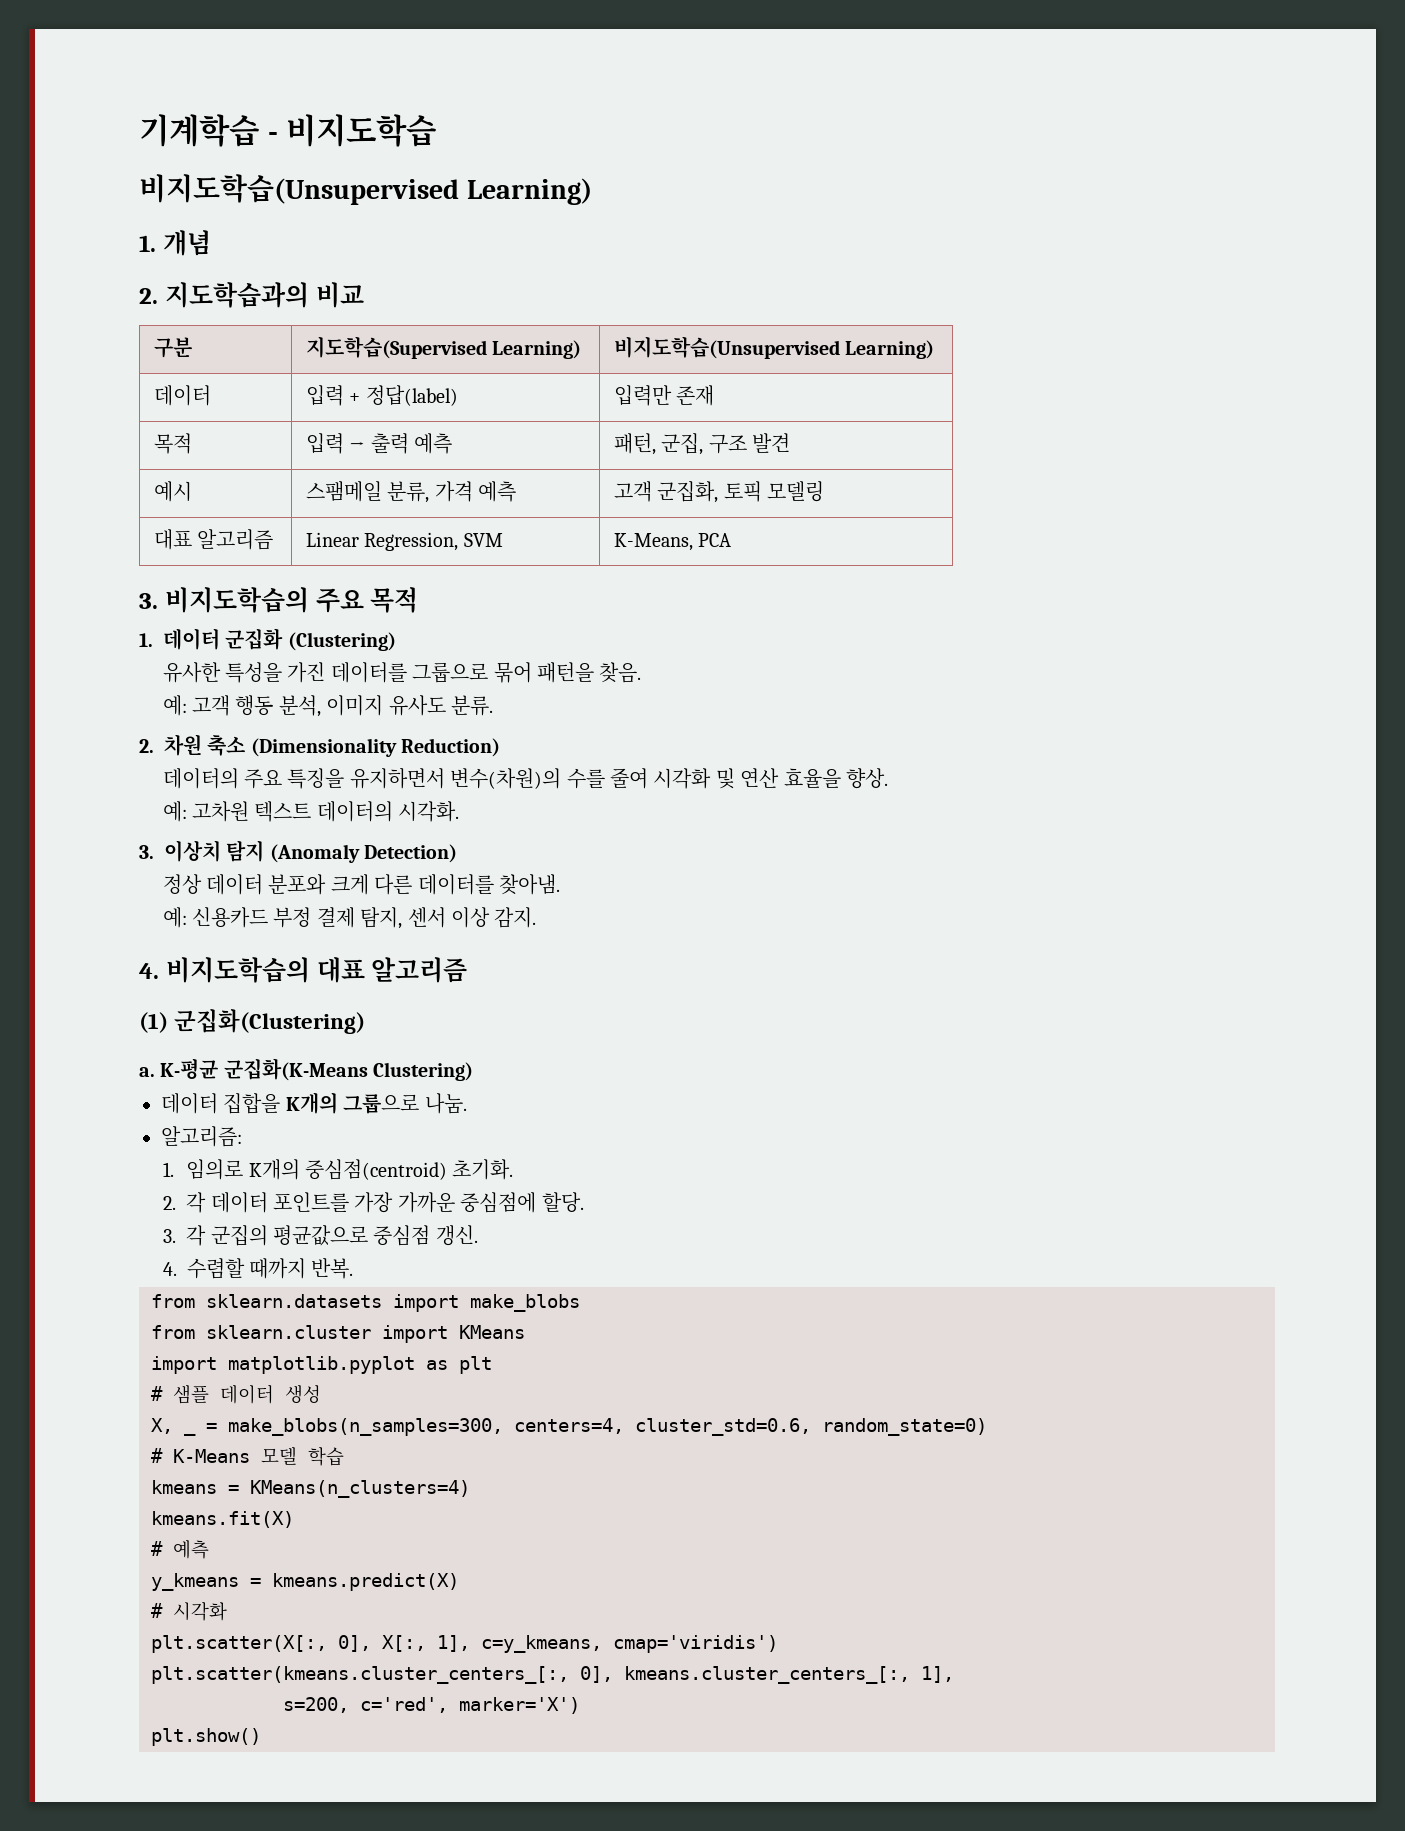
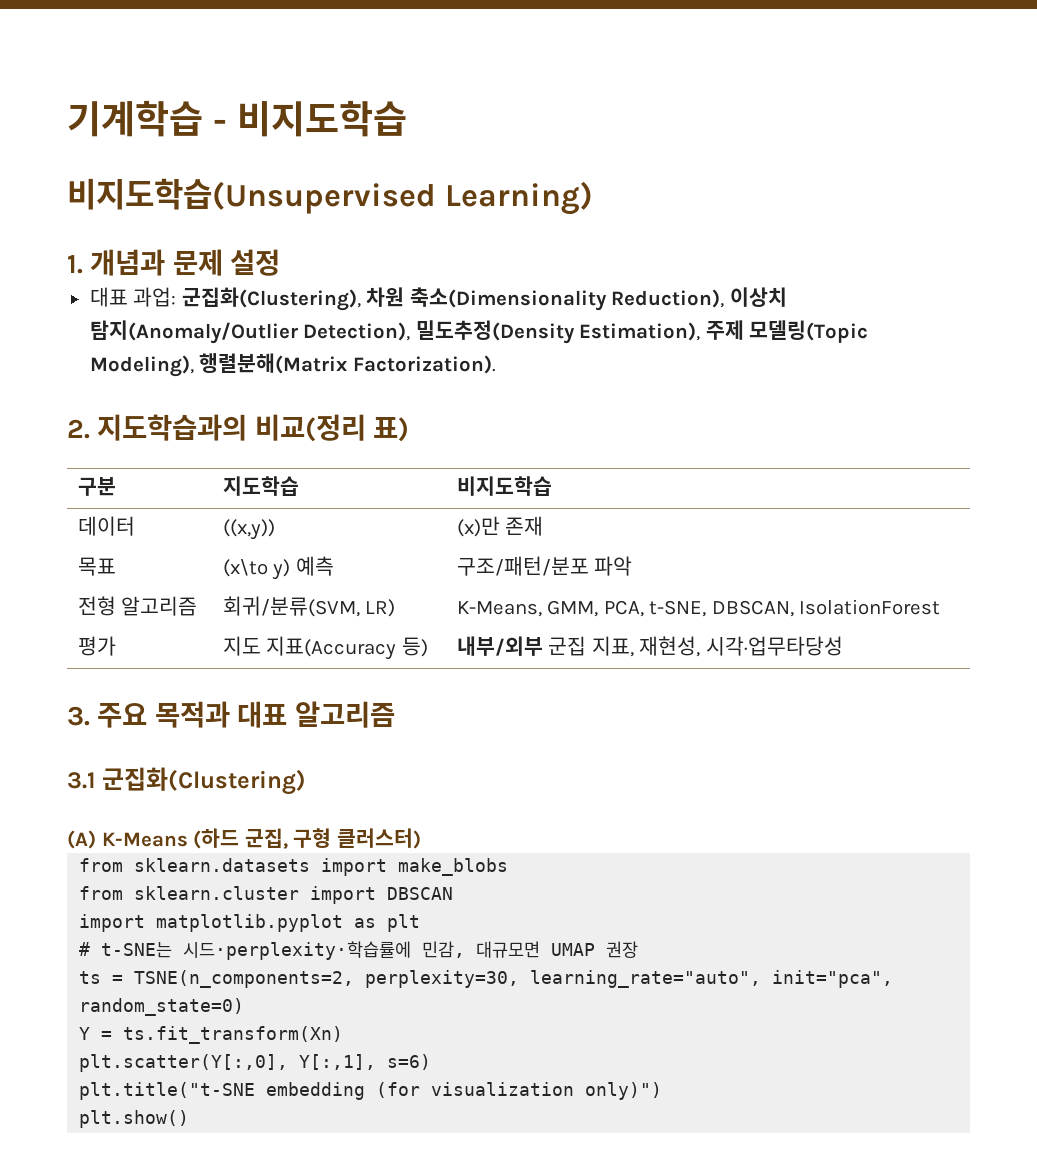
- 1. 개념
+ 1. 개념과 문제 설정
+ 대표 과업: 군집화(Clustering), 차원 축소(Dimensionality Reduction), 이상치 탐지(Anomaly/Outlier Detection), 밀도추정(Density Estimation), 주제 모델링(Topic Modeling), 행렬분해(Matrix Factorization).
- 2. 지도학습과의 비교
+ 2. 지도학습과의 비교(정리 표)
- 구분 | 지도학습(Supervised Learning) | 비지도학습(Unsupervised Learning)
- 데이터 | 입력 + 정답(label) | 입력만 존재
- 목적 | 입력 → 출력 예측 | 패턴, 군집, 구조 발견
- 예시 | 스팸메일 분류, 가격 예측 | 고객 군집화, 토픽 모델링
- 대표 알고리즘 | Linear Regression, SVM | K-Means, PCA
- 3. 비지도학습의 주요 목적
- 1. 데이터 군집화 (Clustering)
- 유사한 특성을 가진 데이터를 그룹으로 묶어 패턴을 찾음.
- 예: 고객 행동 분석, 이미지 유사도 분류.
- 2. 차원 축소 (Dimensionality Reduction)
- 데이터의 주요 특징을 유지하면서 변수(차원)의 수를 줄여 시각화 및 연산 효율을 향상.
- 예: 고차원 텍스트 데이터의 시각화.
- 3. 이상치 탐지 (Anomaly Detection)
- 정상 데이터 분포와 크게 다른 데이터를 찾아냄.
- 예: 신용카드 부정 결제 탐지, 센서 이상 감지.
- 4. 비지도학습의 대표 알고리즘
+ 구분 | 지도학습 | 비지도학습
+ 데이터 | ((x,y)) | (x)만 존재
+ 목표 | (x\to y) 예측 | 구조/패턴/분포 파악
+ 전형 알고리즘 | 회귀/분류(SVM, LR) | K-Means, GMM, PCA, t-SNE, DBSCAN, IsolationForest
+ 평가 | 지도 지표(Accuracy 등) | 내부/외부 군집 지표, 재현성, 시각·업무타당성
+ 3. 주요 목적과 대표 알고리즘
- (1) 군집화(Clustering)
+ 3.1 군집화(Clustering)
- a. K-평균 군집화(K-Means Clustering)
- 데이터 집합을 K개의 그룹으로 나눔.
- 알고리즘:
- 1. 임의로 K개의 중심점(centroid) 초기화.
- 2. 각 데이터 포인트를 가장 가까운 중심점에 할당.
- 3. 각 군집의 평균값으로 중심점 갱신.
- 4. 수렴할 때까지 반복.
+ (A) K-Means (하드 군집, 구형 클러스터)
- from sklearn.cluster import KMeans
+ from sklearn.cluster import DBSCAN
- # 샘플 데이터 생성
- X, _ = make_blobs(n_samples=300, centers=4, cluster_std=0.6, random_state=0)
- # K-Means 모델 학습
- kmeans = KMeans(n_clusters=4)
- kmeans.fit(X)
- # 예측
- y_kmeans = kmeans.predict(X)
- # 시각화
- plt.scatter(X[:, 0], X[:, 1], c=y_kmeans, cmap='viridis')
- plt.scatter(kmeans.cluster_centers_[:, 0], kmeans.cluster_centers_[:, 1],
- s=200, c='red', marker='X')
+ # t-SNE는 시드·perplexity·학습률에 민감, 대규모면 UMAP 권장
+ ts = TSNE(n_components=2, perplexity=30, learning_rate="auto", init="pca", random_state=0)
+ Y = ts.fit_transform(Xn)
+ plt.scatter(Y[:,0], Y[:,1], s=6)
+ plt.title("t-SNE embedding (for visualization only)")

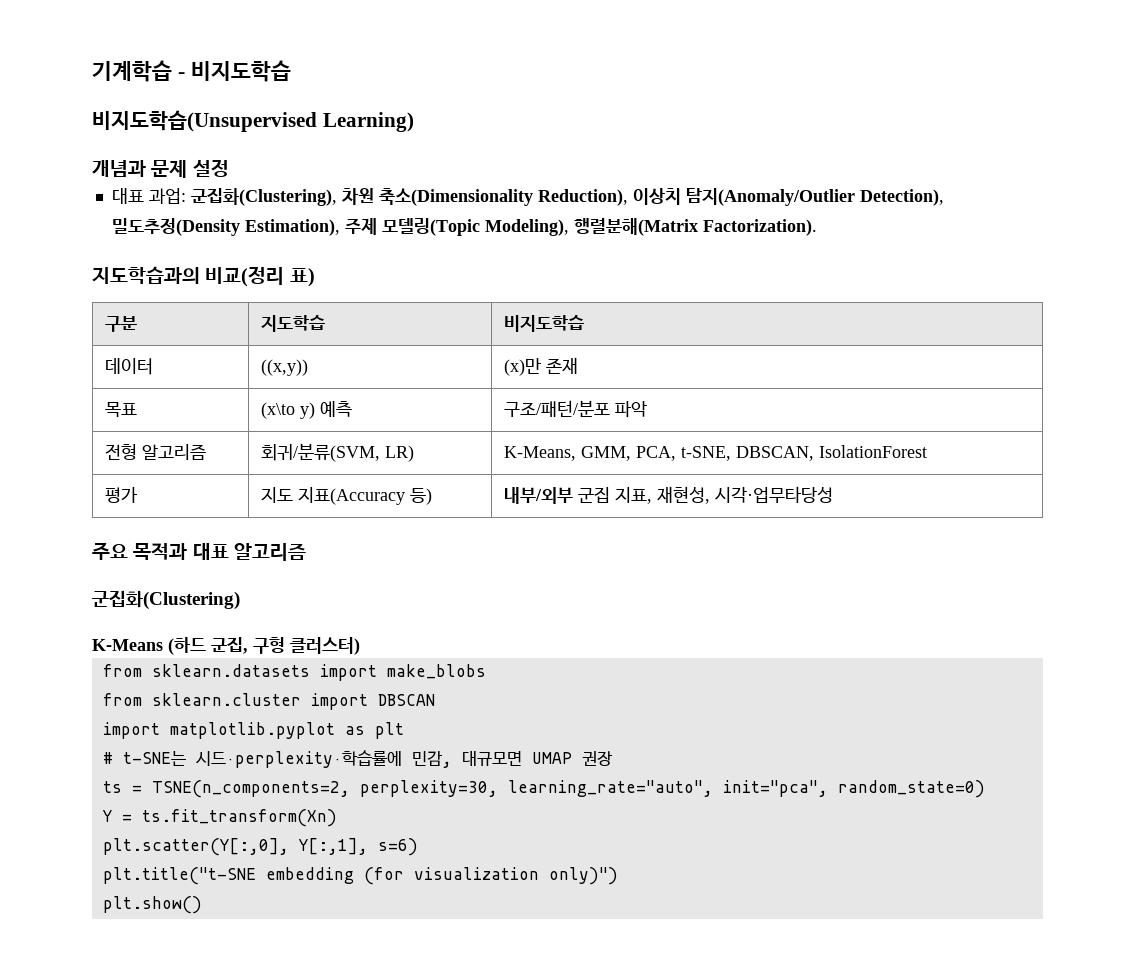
- 1. 개념과 문제 설정
+ 개념과 문제 설정
- 2. 지도학습과의 비교(정리 표)
+ 지도학습과의 비교(정리 표)
- 3. 주요 목적과 대표 알고리즘
+ 주요 목적과 대표 알고리즘
- 3.1 군집화(Clustering)
+ 군집화(Clustering)
- (A) K-Means (하드 군집, 구형 클러스터)
+ K-Means (하드 군집, 구형 클러스터)

